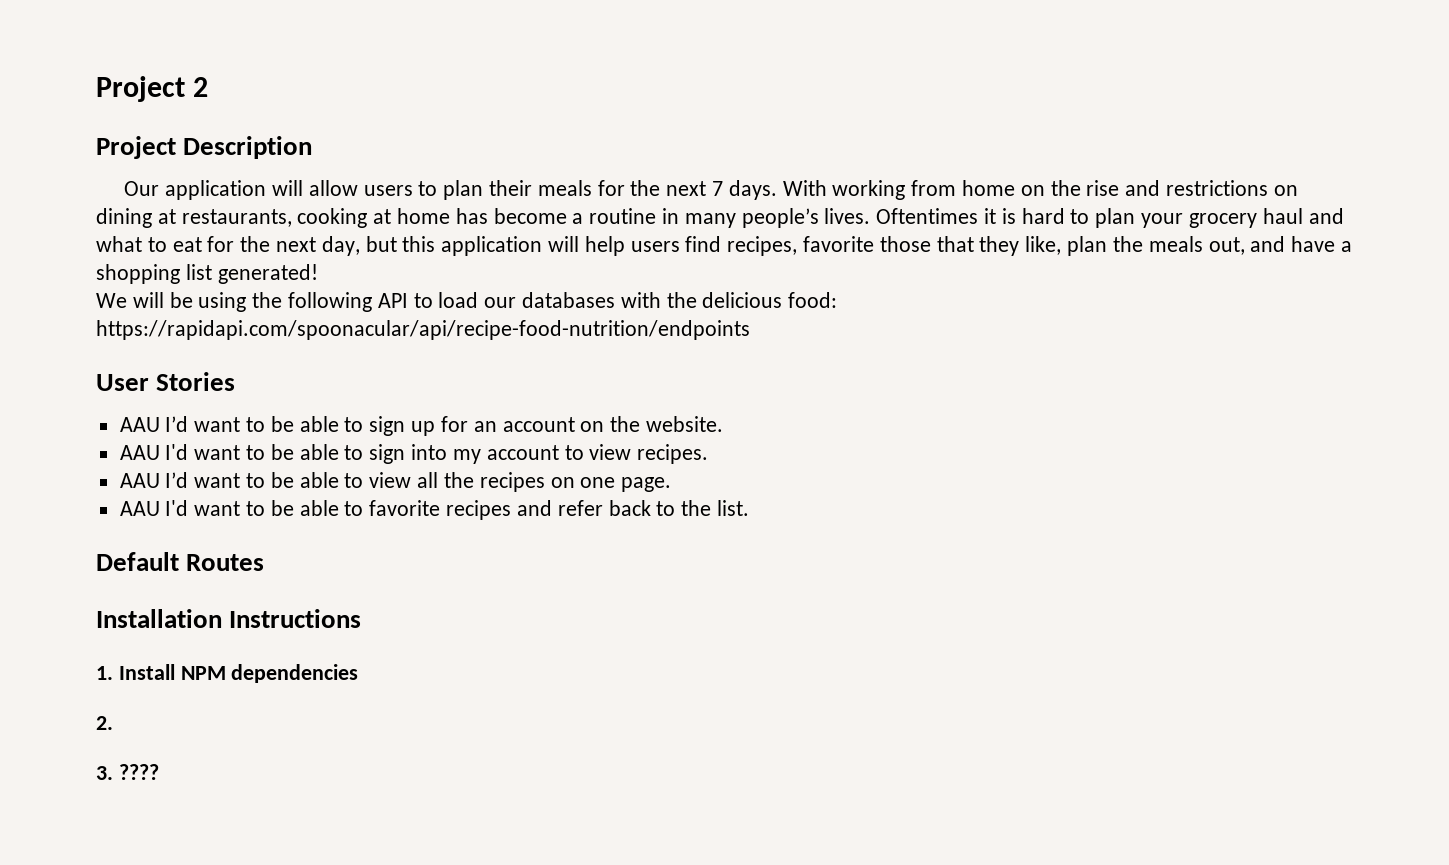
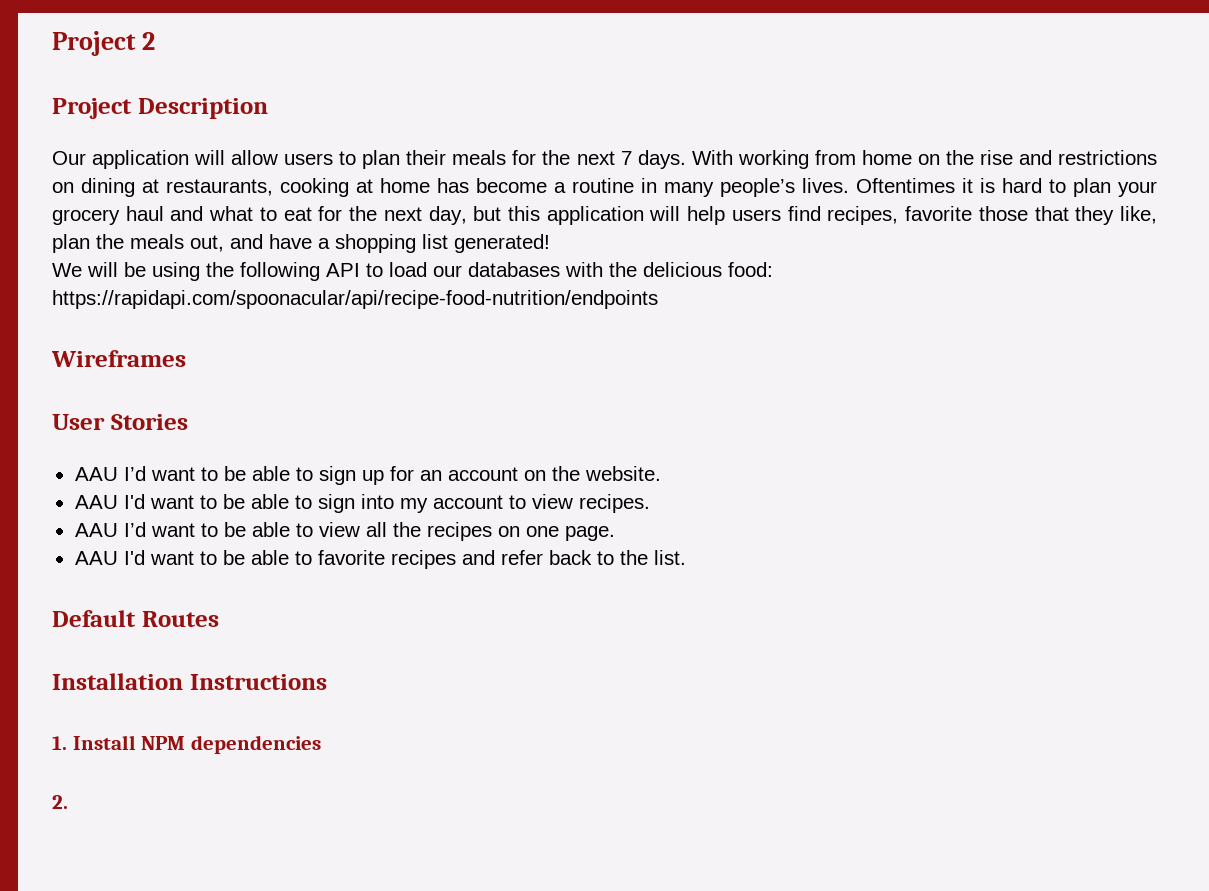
+ Wireframes
- 3. ????

